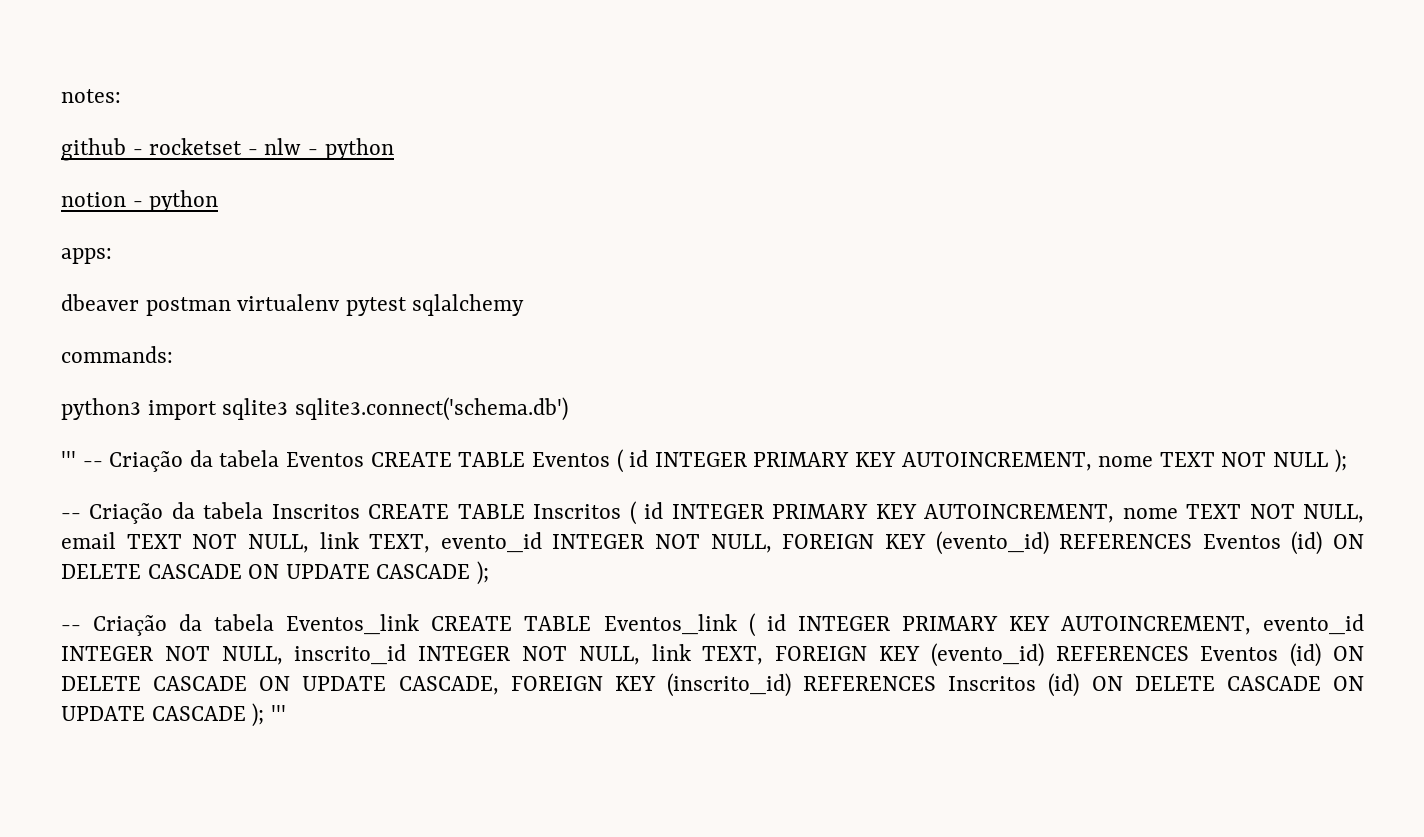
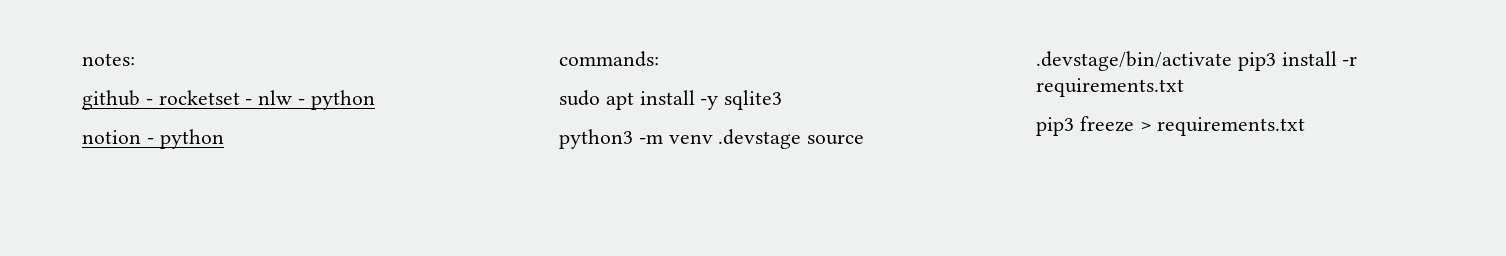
- apps:
- dbeaver postman virtualenv pytest sqlalchemy
  commands:
- python3 import sqlite3 sqlite3.connect('schema.db')
- ''' -- Criação da tabela Eventos CREATE TABLE Eventos ( id INTEGER PRIMARY KEY AUTOINCREMENT, nome TEXT NOT NULL );
- -- Criação da tabela Inscritos CREATE TABLE Inscritos ( id INTEGER PRIMARY KEY AUTOINCREMENT, nome TEXT NOT NULL, email TEXT NOT NULL, link TEXT, evento_id INTEGER NOT NULL, FOREIGN KEY (evento_id) REFERENCES Eventos (id) ON DELETE CASCADE ON UPDATE CASCADE );
- -- Criação da tabela Eventos_link CREATE TABLE Eventos_link ( id INTEGER PRIMARY KEY AUTOINCREMENT, evento_id INTEGER NOT NULL, inscrito_id INTEGER NOT NULL, link TEXT, FOREIGN KEY (evento_id) REFERENCES Eventos (id) ON DELETE CASCADE ON UPDATE CASCADE, FOREIGN KEY (inscrito_id) REFERENCES Inscritos (id) ON DELETE CASCADE ON UPDATE CASCADE ); '''
+ sudo apt install -y sqlite3
+ python3 -m venv .devstage source .devstage/bin/activate pip3 install -r requirements.txt
+ pip3 freeze > requirements.txt

